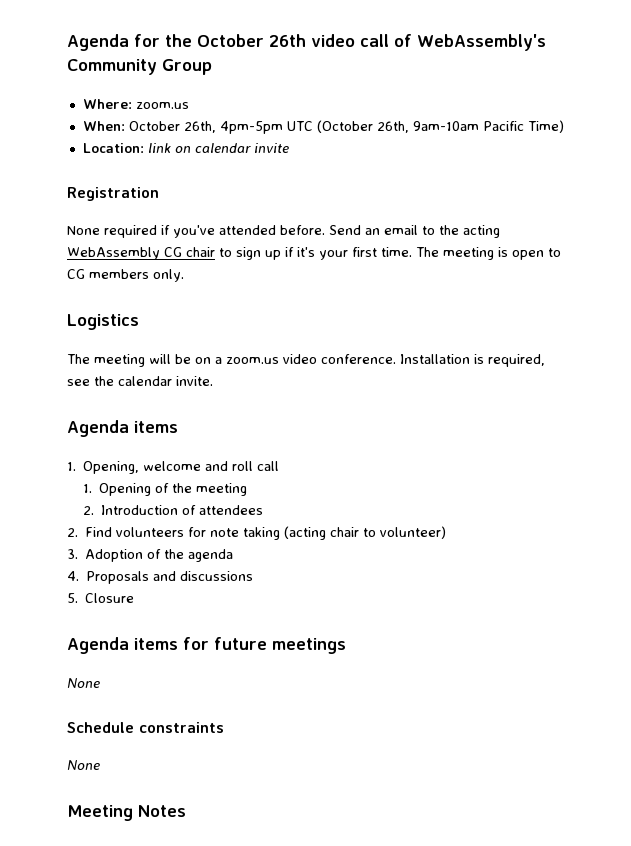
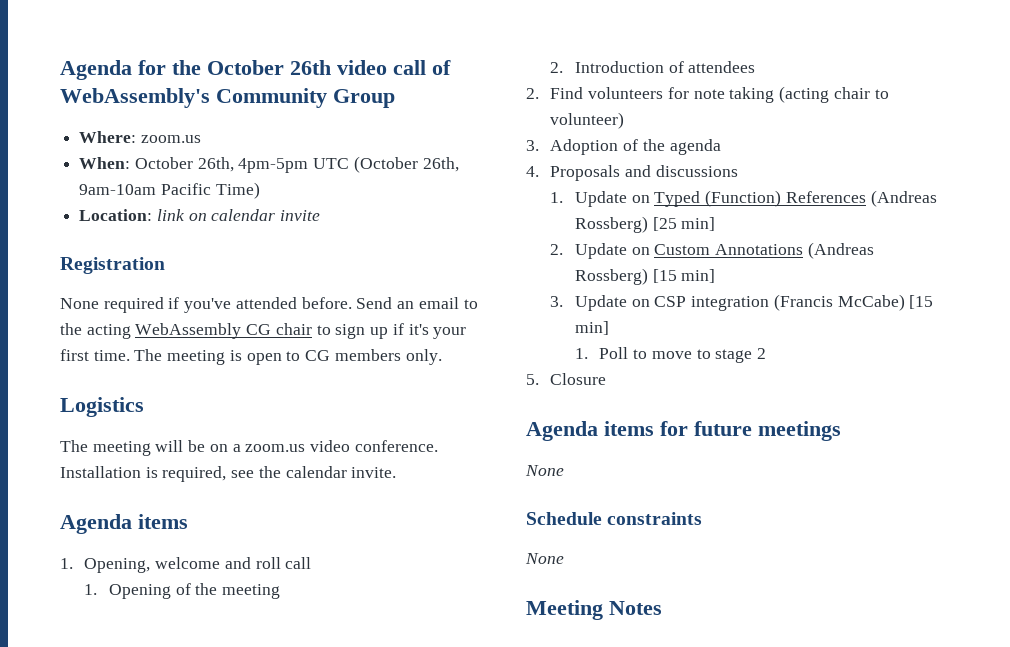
+ 1. Update on Typed (Function) References (Andreas Rossberg) [25 min]
+ 2. Update on Custom Annotations (Andreas Rossberg) [15 min]
+ 3. Update on CSP integration (Francis McCabe) [15 min]
+ 1. Poll to move to stage 2

